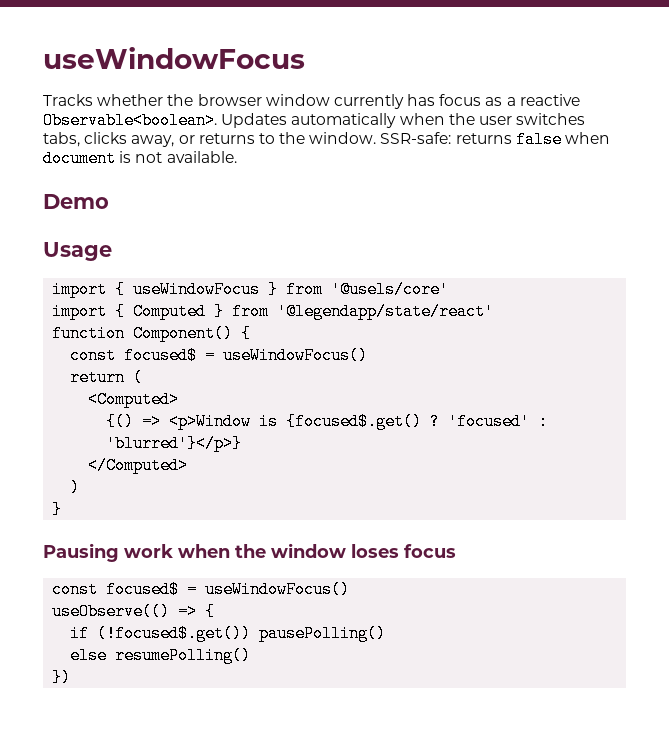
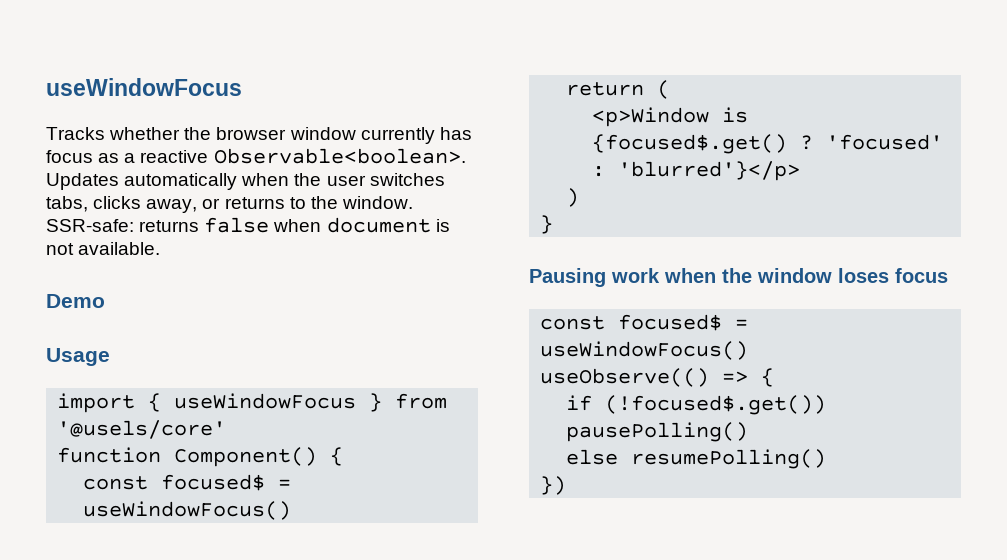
- import { Computed } from '@legendapp/state/react'
- <Computed>
- {() => <p>Window is {focused$.get() ?
+ <p>Window is {focused$.get() ?
- 'focused' : 'blurred'}</p>}
- </Computed>
+ 'focused' : 'blurred'}</p>

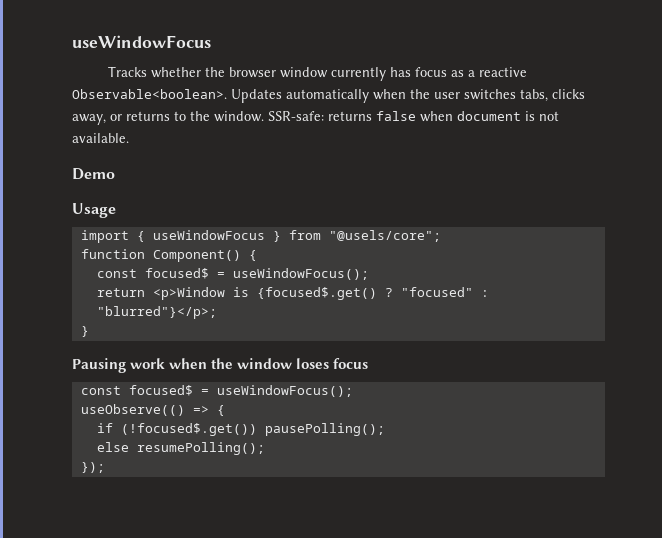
- import { useWindowFocus } from '@usels/core'
+ import { useWindowFocus } from "@usels/core";
  function Component() {
- const focused$ = useWindowFocus()
+ const focused$ = useWindowFocus();
- return (
- <p>Window is {focused$.get() ?
+ return <p>Window is {focused$.get() ?
- 'focused' : 'blurred'}</p>
- )
+ "focused" : "blurred"}</p>;
  Pausing work when the window loses focus
- const focused$ = useWindowFocus()
+ const focused$ = useWindowFocus();
- if (!focused$.get()) pausePolling()
+ if (!focused$.get()) pausePolling();
- else resumePolling()
- })
+ else resumePolling();
+ });

